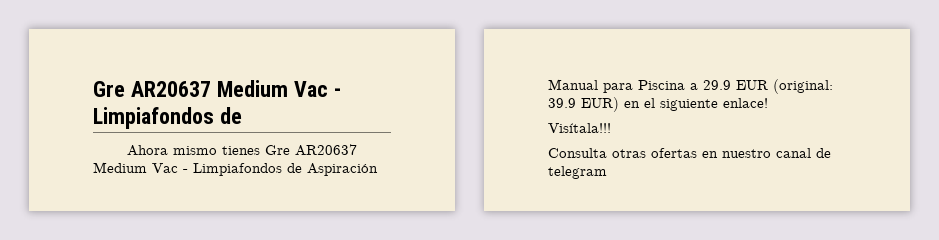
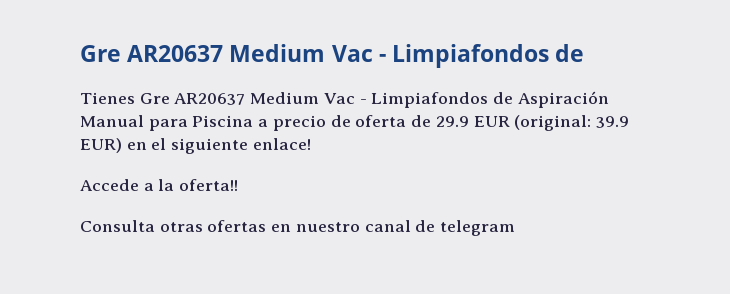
- Ahora mismo tienes Gre AR20637 Medium Vac - Limpiafondos de Aspiración Manual para Piscina a 29.9 EUR (original: 39.9 EUR) en el siguiente enlace!
+ Tienes Gre AR20637 Medium Vac - Limpiafondos de Aspiración Manual para Piscina a precio de oferta de 29.9 EUR (original: 39.9 EUR) en el siguiente enlace!
- Visítala!!!
+ Accede a la oferta!!

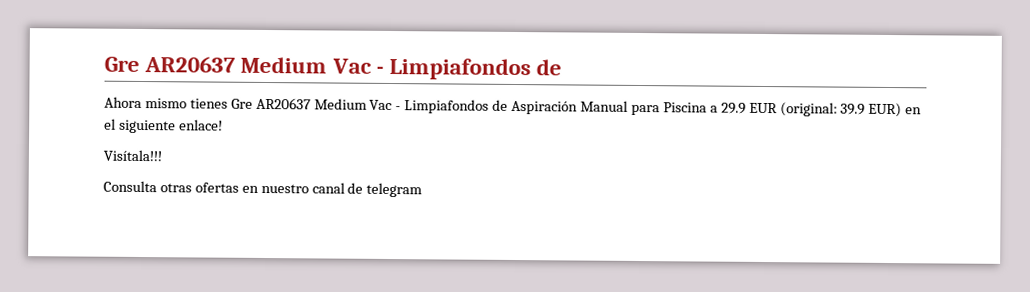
- Tienes Gre AR20637 Medium Vac - Limpiafondos de Aspiración Manual para Piscina a precio de oferta de 29.9 EUR (original: 39.9 EUR) en el siguiente enlace!
+ Ahora mismo tienes Gre AR20637 Medium Vac - Limpiafondos de Aspiración Manual para Piscina a 29.9 EUR (original: 39.9 EUR) en el siguiente enlace!
- Accede a la oferta!!
+ Visítala!!!

